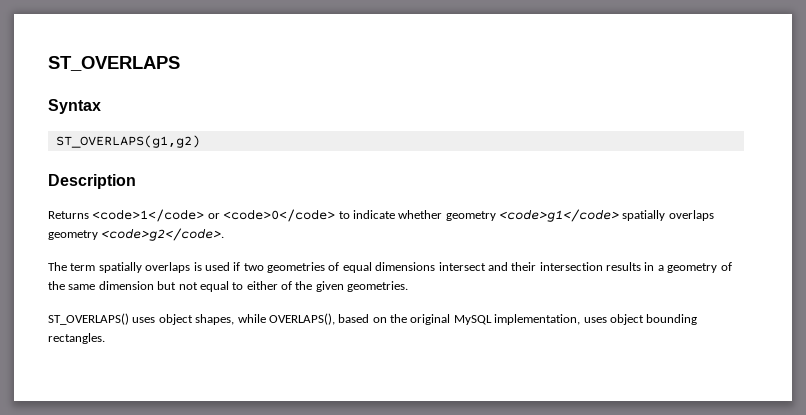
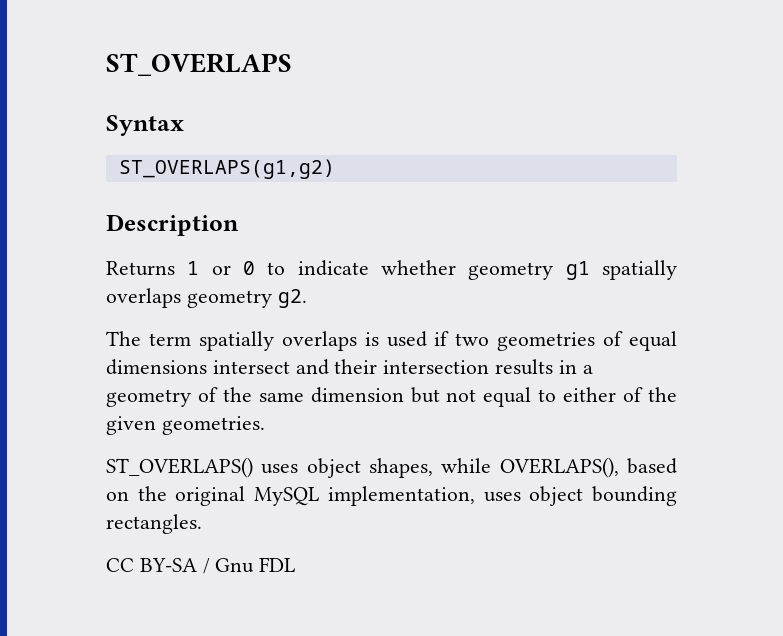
- Returns <code>1</code> or <code>0</code> to indicate whether geometry <code>g1</code> spatially overlaps geometry <code>g2</code>.
+ Returns 1 or 0 to indicate whether geometry g1 spatially overlaps geometry g2.
+ CC BY-SA / Gnu FDL

